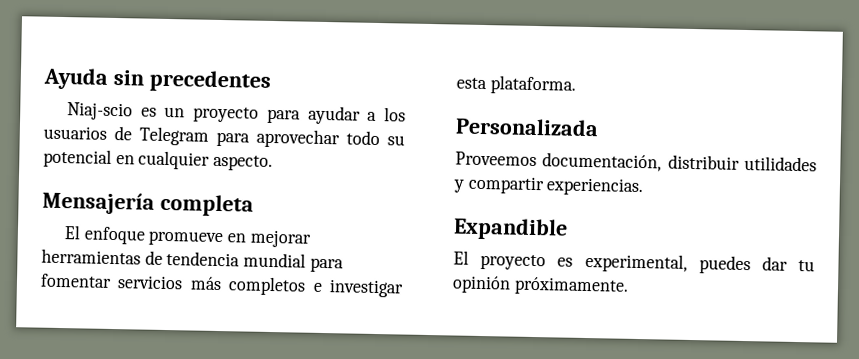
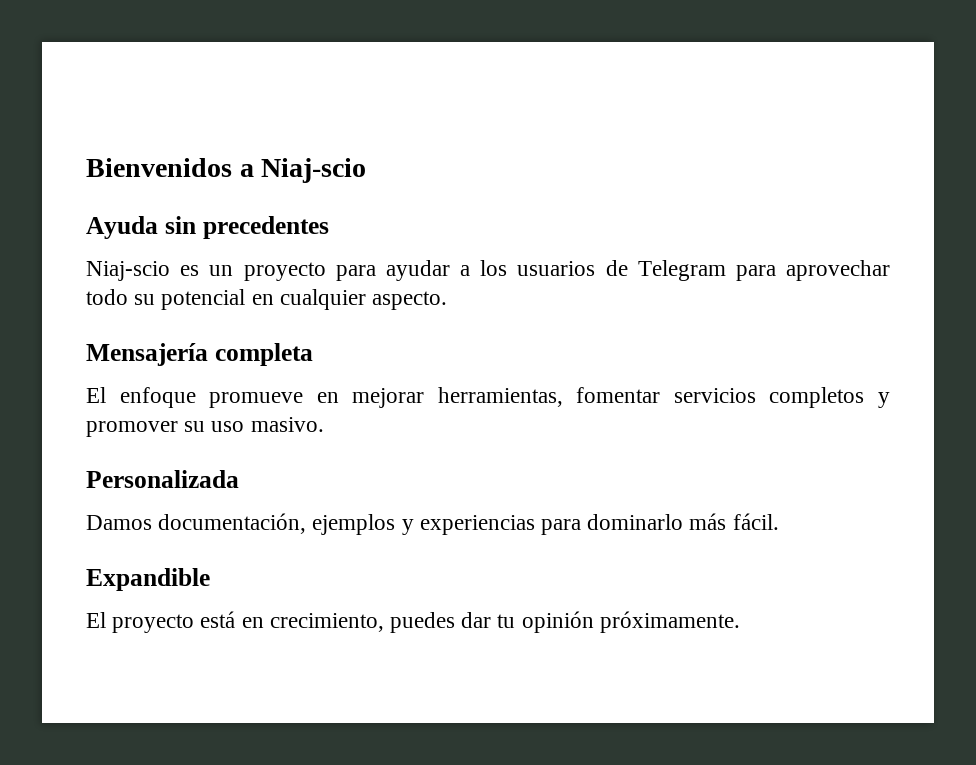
+ Bienvenidos a Niaj-scio
- El enfoque promueve en mejorar herramientas de tendencia mundial para fomentar servicios más completos e investigar esta plataforma.
+ El enfoque promueve en mejorar herramientas, fomentar servicios completos y promover su uso masivo.
  Personalizada
- Proveemos documentación, distribuir utilidades y compartir experiencias.
+ Damos documentación, ejemplos y experiencias para dominarlo más fácil.
- El proyecto es experimental, puedes dar tu opinión próximamente.
+ El proyecto está en crecimiento, puedes dar tu opinión próximamente.

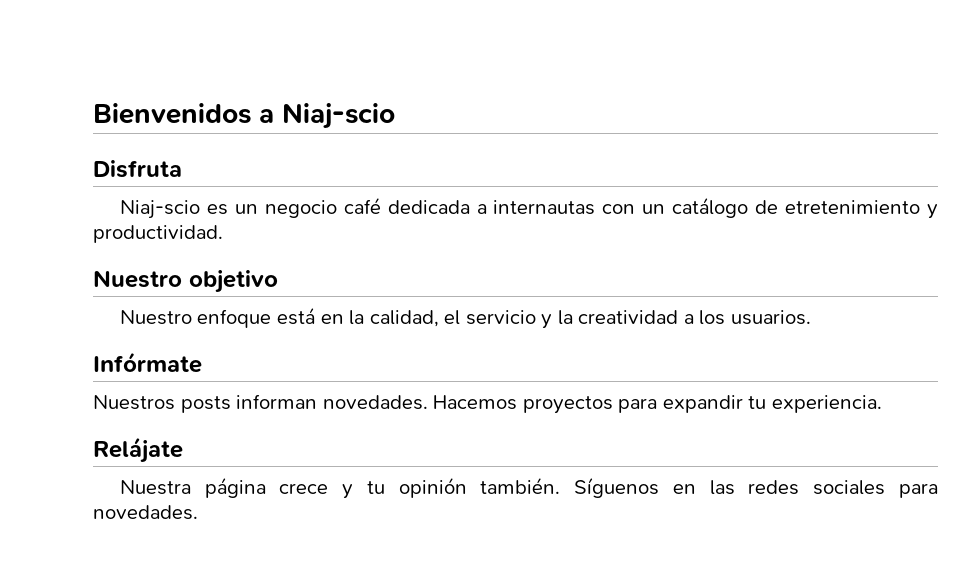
- Ayuda sin precedentes
+ Disfruta
- Niaj-scio es un proyecto para ayudar a los usuarios de Telegram para aprovechar todo su potencial en cualquier aspecto.
- Mensajería completa
- El enfoque promueve en mejorar herramientas, fomentar servicios completos y promover su uso masivo.
- Personalizada
- Damos documentación, ejemplos y experiencias para dominarlo más fácil.
- Expandible
- El proyecto está en crecimiento, puedes dar tu opinión próximamente.
+ Niaj-scio es un negocio café dedicada a internautas con un catálogo de etretenimiento y productividad.
+ Nuestro objetivo
+ Nuestro enfoque está en la calidad, el servicio y la creatividad a los usuarios.
+ Infórmate
+ Nuestros posts informan novedades. Hacemos proyectos para expandir tu experiencia.
+ Relájate
+ Nuestra página crece y tu opinión también. Síguenos en las redes sociales para novedades.

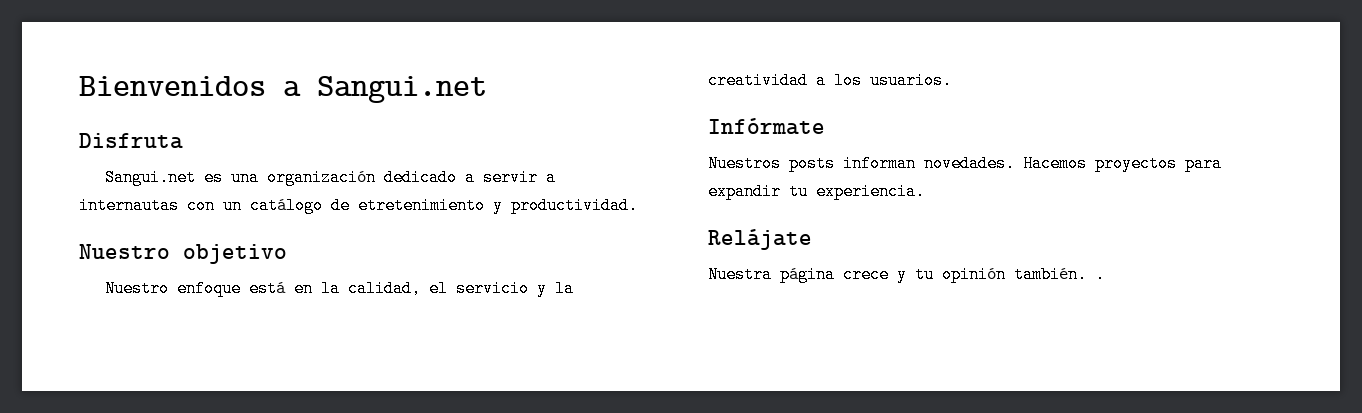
- Bienvenidos a Niaj-scio
+ Bienvenidos a Sangui.net
- Niaj-scio es un negocio café dedicada a internautas con un catálogo de etretenimiento y productividad.
+ Sangui.net es una organización dedicado a servir a internautas con un catálogo de etretenimiento y productividad.
- Nuestra página crece y tu opinión también. Síguenos en las redes sociales para novedades.
+ Nuestra página crece y tu opinión también. .

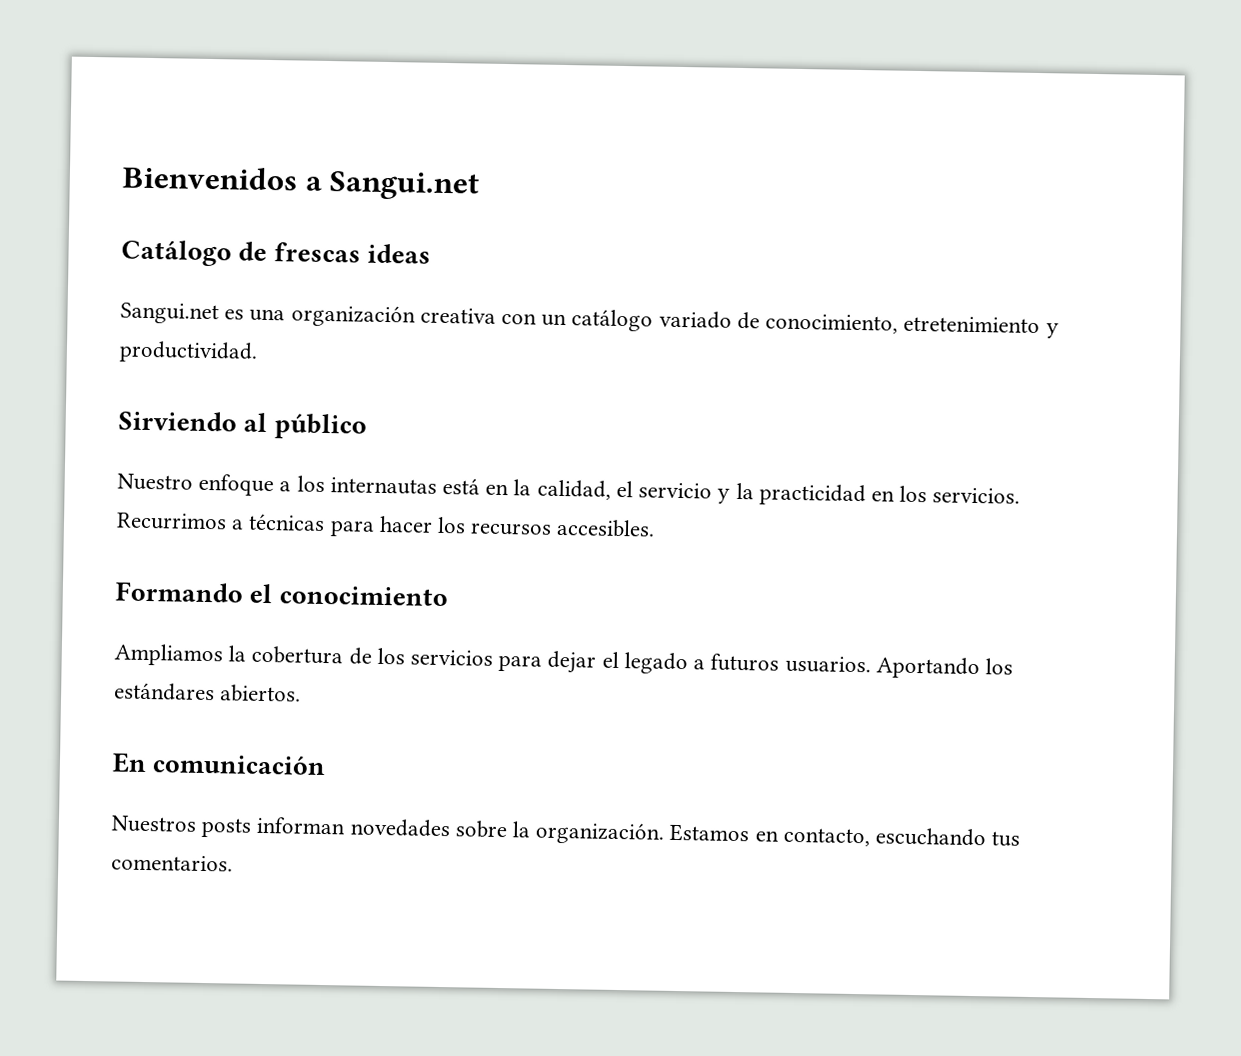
- Disfruta
+ Catálogo de frescas ideas
- Sangui.net es una organización dedicado a servir a internautas con un catálogo de etretenimiento y productividad.
+ Sangui.net es una organización creativa con un catálogo variado de conocimiento, etretenimiento y productividad.
- Nuestro objetivo
+ Sirviendo al público
- Nuestro enfoque está en la calidad, el servicio y la creatividad a los usuarios.
- Infórmate
- Nuestros posts informan novedades. Hacemos proyectos para expandir tu experiencia.
- Relájate
- Nuestra página crece y tu opinión también. .
+ Nuestro enfoque a los internautas está en la calidad, el servicio y la practicidad en los servicios. Recurrimos a técnicas para hacer los recursos accesibles.
+ Formando el conocimiento
+ Ampliamos la cobertura de los servicios para dejar el legado a futuros usuarios. Aportando los estándares abiertos.
+ En comunicación
+ Nuestros posts informan novedades sobre la organización. Estamos en contacto, escuchando tus comentarios.

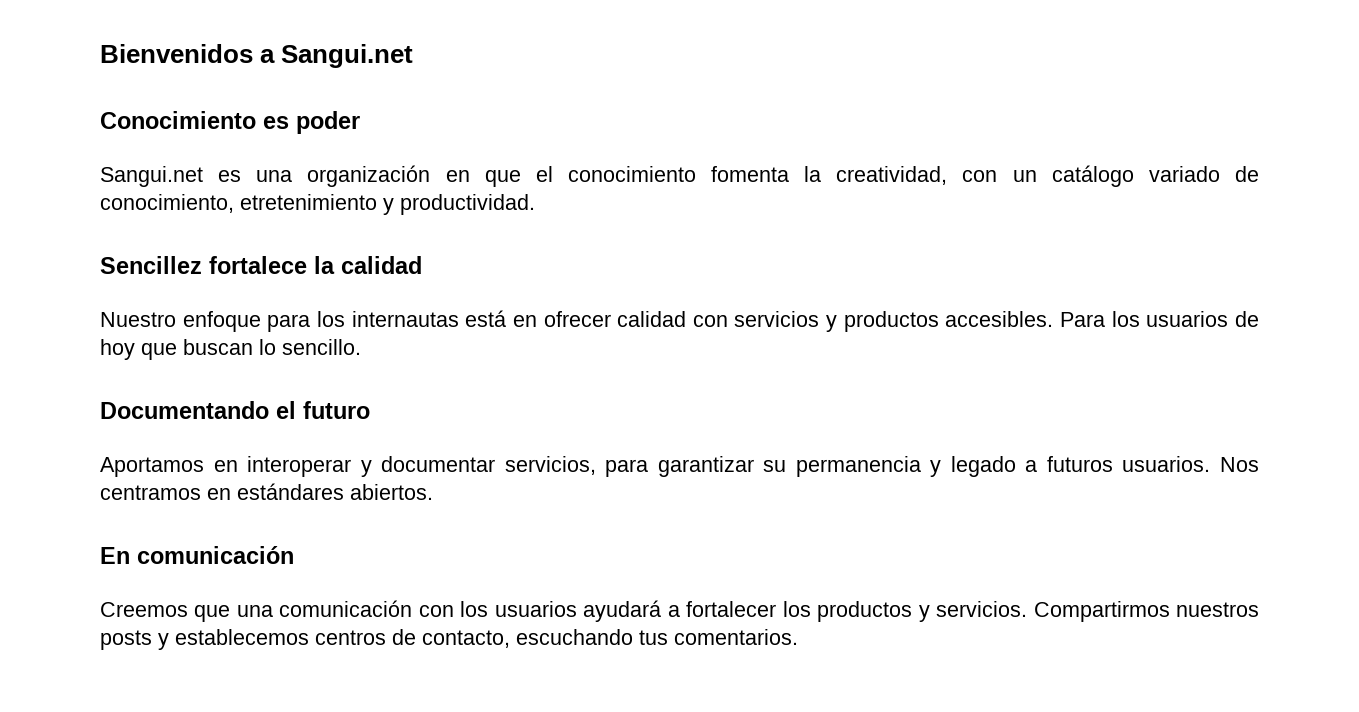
- Catálogo de frescas ideas
+ Conocimiento es poder
- Sangui.net es una organización creativa con un catálogo variado de conocimiento, etretenimiento y productividad.
+ Sangui.net es una organización en que el conocimiento fomenta la creatividad, con un catálogo variado de conocimiento, etretenimiento y productividad.
- Sirviendo al público
+ Sencillez fortalece la calidad
- Nuestro enfoque a los internautas está en la calidad, el servicio y la practicidad en los servicios. Recurrimos a técnicas para hacer los recursos accesibles.
- Formando el conocimiento
- Ampliamos la cobertura de los servicios para dejar el legado a futuros usuarios.
+ Nuestro enfoque para los internautas está en ofrecer calidad con servicios y productos accesibles. Para los usuarios de hoy que buscan lo sencillo.
+ Documentando el futuro
+ Aportamos en interoperar y documentar servicios, para garantizar su permanencia y legado a futuros usuarios.
- Aportando los estándares abiertos.
+ Nos centramos en estándares abiertos.
- Nuestros posts informan novedades sobre la organización. Estamos en contacto, escuchando tus comentarios.
+ Creemos que una comunicación con los usuarios ayudará a fortalecer los productos y servicios. Compartirmos nuestros posts y establecemos centros de contacto, escuchando tus comentarios.

